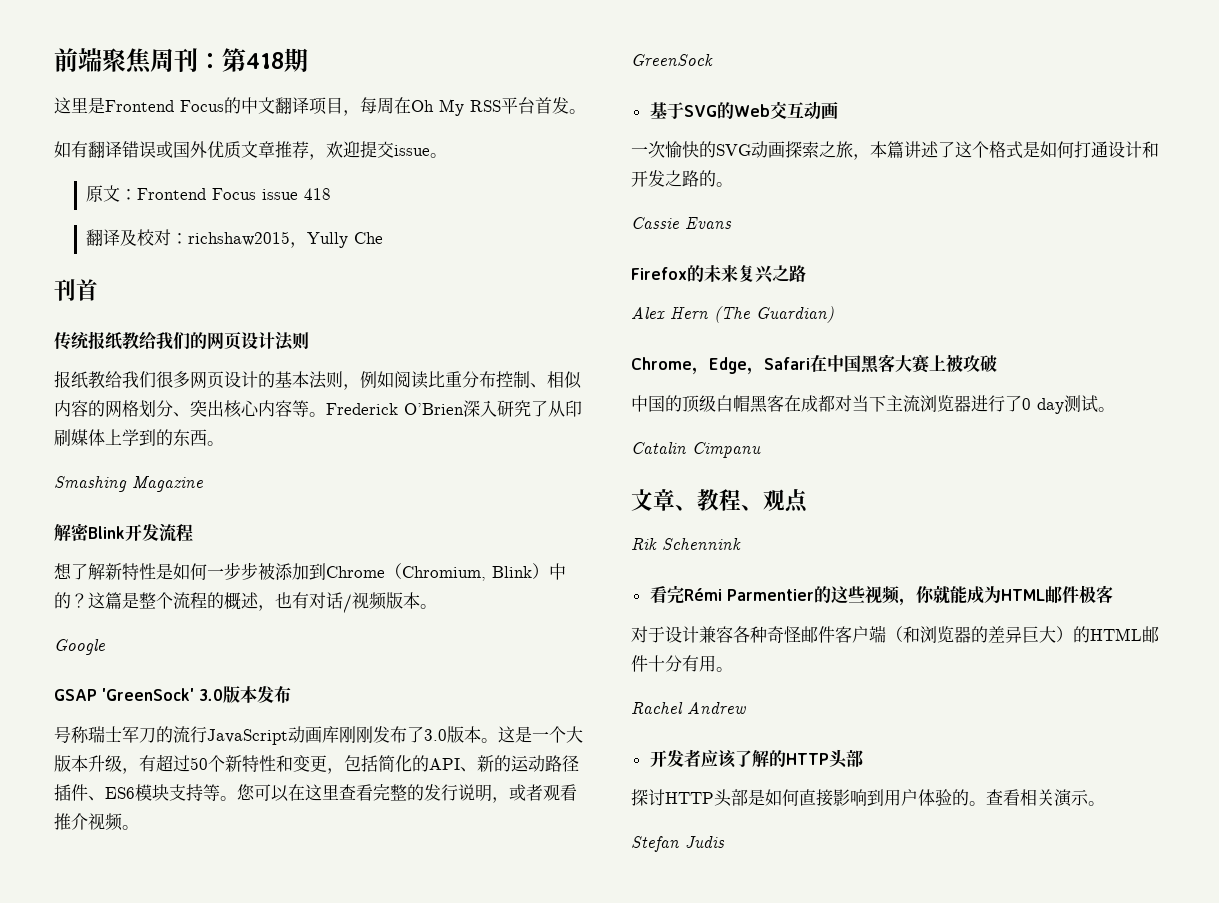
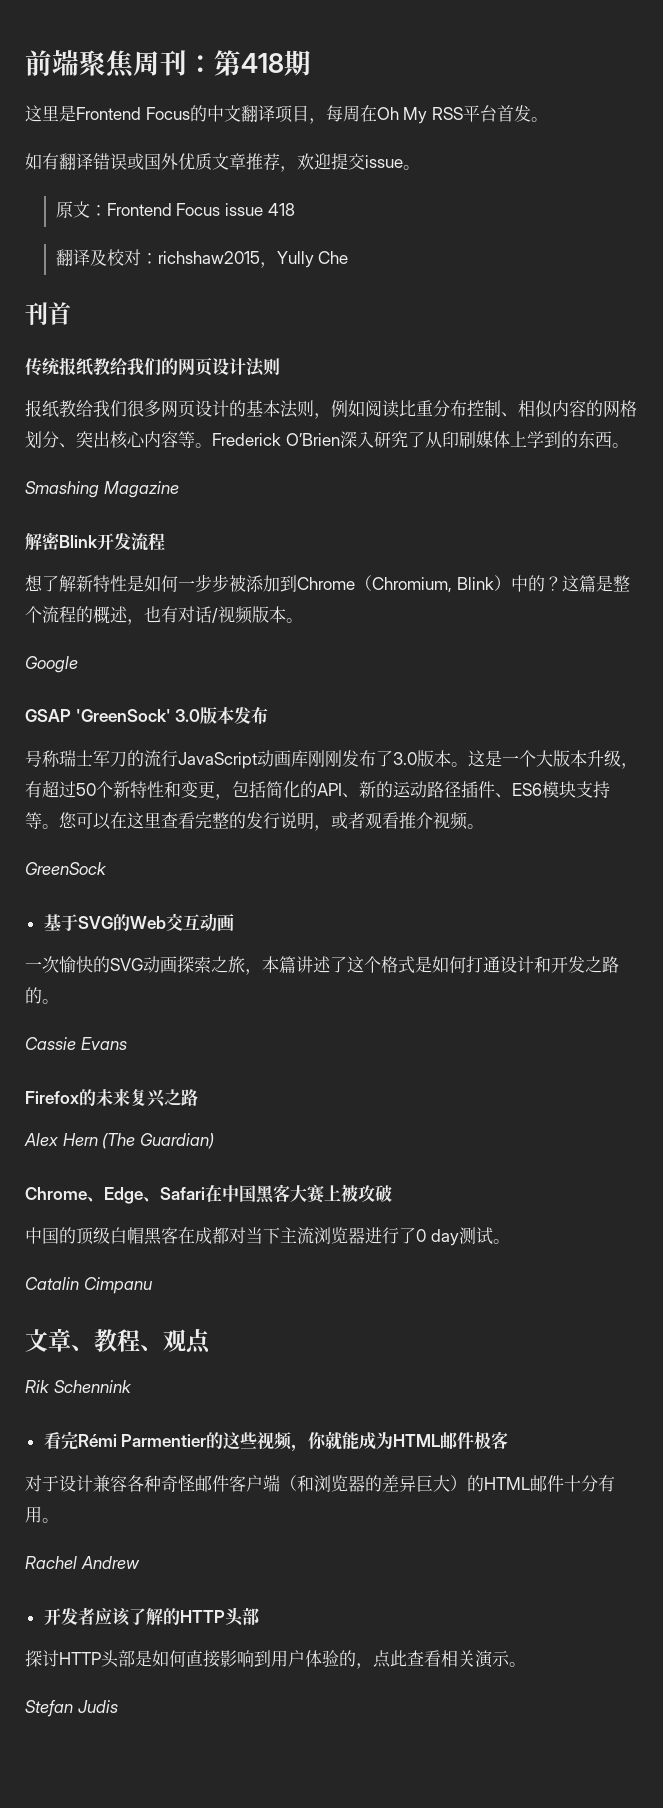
- Chrome，Edge，Safari在中国黑客大赛上被攻破
+ Chrome、Edge、Safari在中国黑客大赛上被攻破
- 探讨HTTP头部是如何直接影响到用户体验的。查看相关演示。
+ 探讨HTTP头部是如何直接影响到用户体验的，点此查看相关演示。

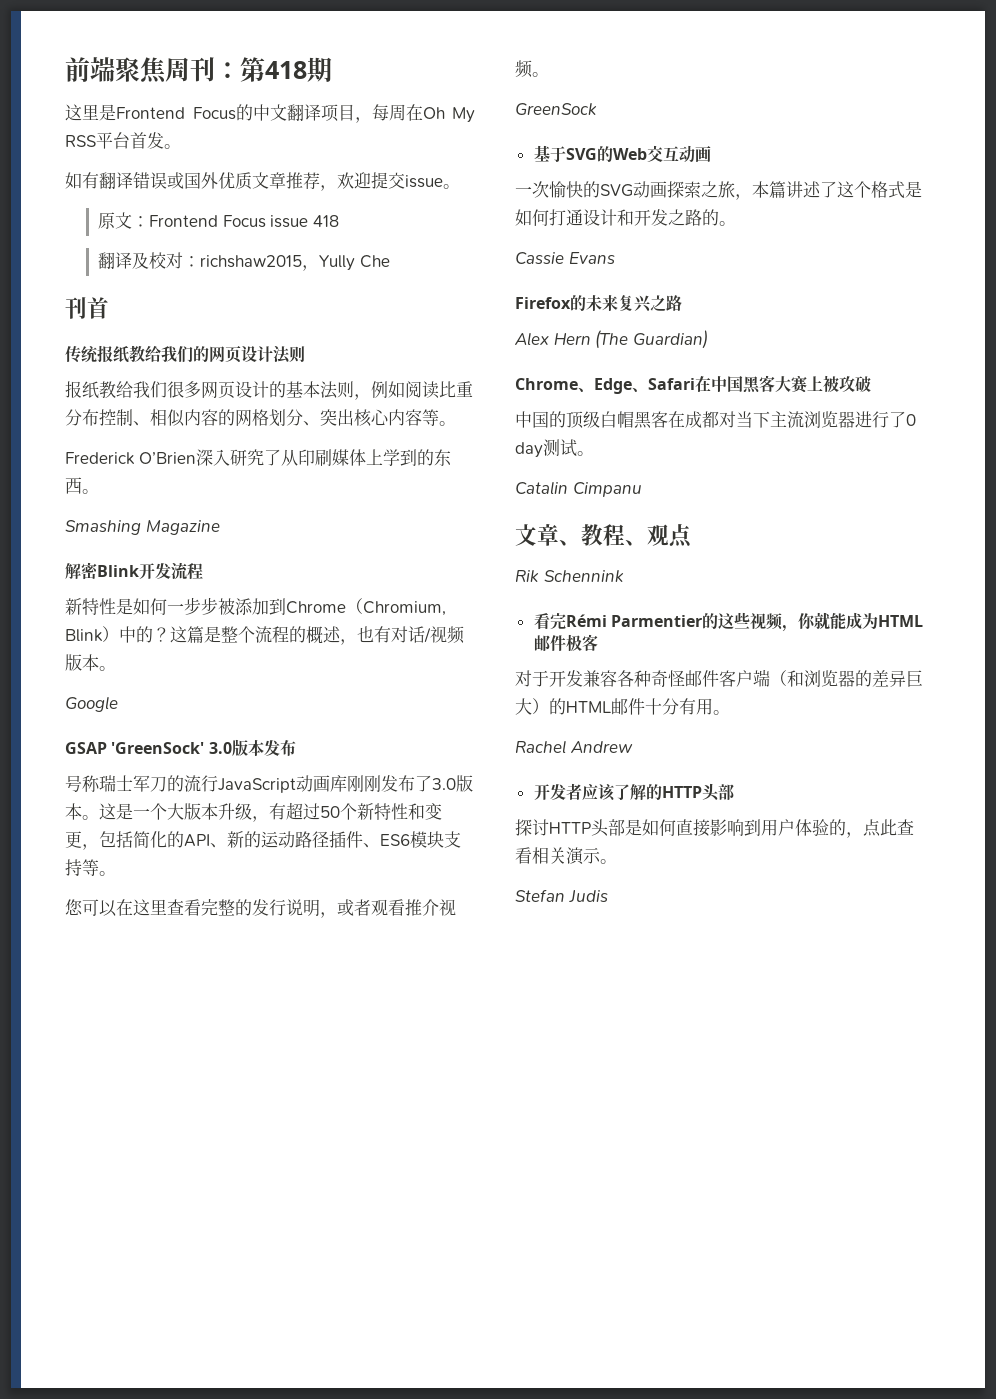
- 报纸教给我们很多网页设计的基本法则，例如阅读比重分布控制、相似内容的网格划分、突出核心内容等。Frederick O’Brien深入研究了从印刷媒体上学到的东西。
+ 报纸教给我们很多网页设计的基本法则，例如阅读比重分布控制、相似内容的网格划分、突出核心内容等。
+ Frederick O’Brien深入研究了从印刷媒体上学到的东西。
- 想了解新特性是如何一步步被添加到Chrome（Chromium, Blink）中的？
+ 新特性是如何一步步被添加到Chrome（Chromium, Blink）中的？
- 这是一个大版本升级，有超过50个新特性和变更，包括简化的API、新的运动路径插件、ES6模块支持等。您可以在这里查看完整的发行说明，或者观看推介视频。
+ 这是一个大版本升级，有超过50个新特性和变更，包括简化的API、新的运动路径插件、ES6模块支持等。
+ 您可以在这里查看完整的发行说明，或者观看推介视频。
- 对于设计兼容各种奇怪邮件客户端（和浏览器的差异巨大）的HTML邮件十分有用。
+ 对于开发兼容各种奇怪邮件客户端（和浏览器的差异巨大）的HTML邮件十分有用。

